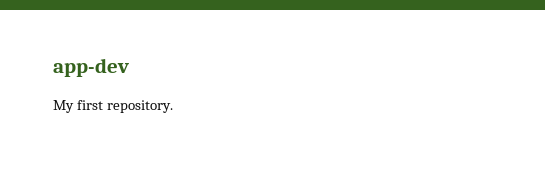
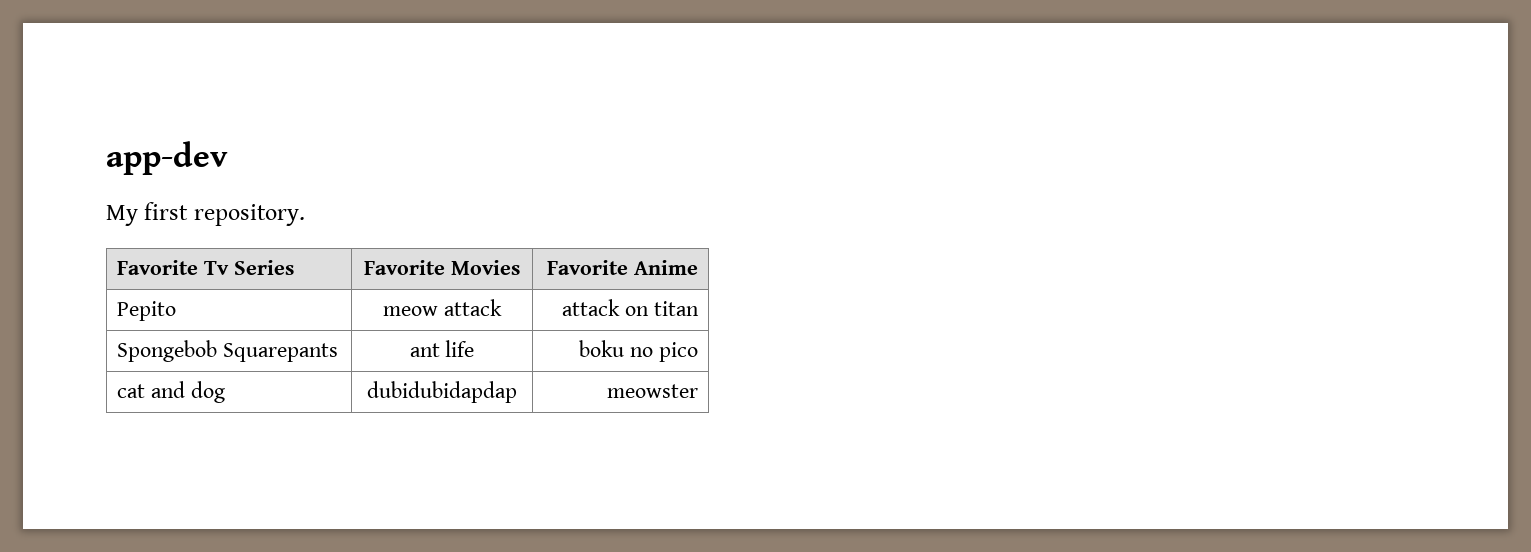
+ Favorite Tv Series | Favorite Movies | Favorite Anime
+ Pepito | meow attack | attack on titan
+ Spongebob Squarepants | ant life | boku no pico
+ cat and dog | dubidubidapdap | meowster

